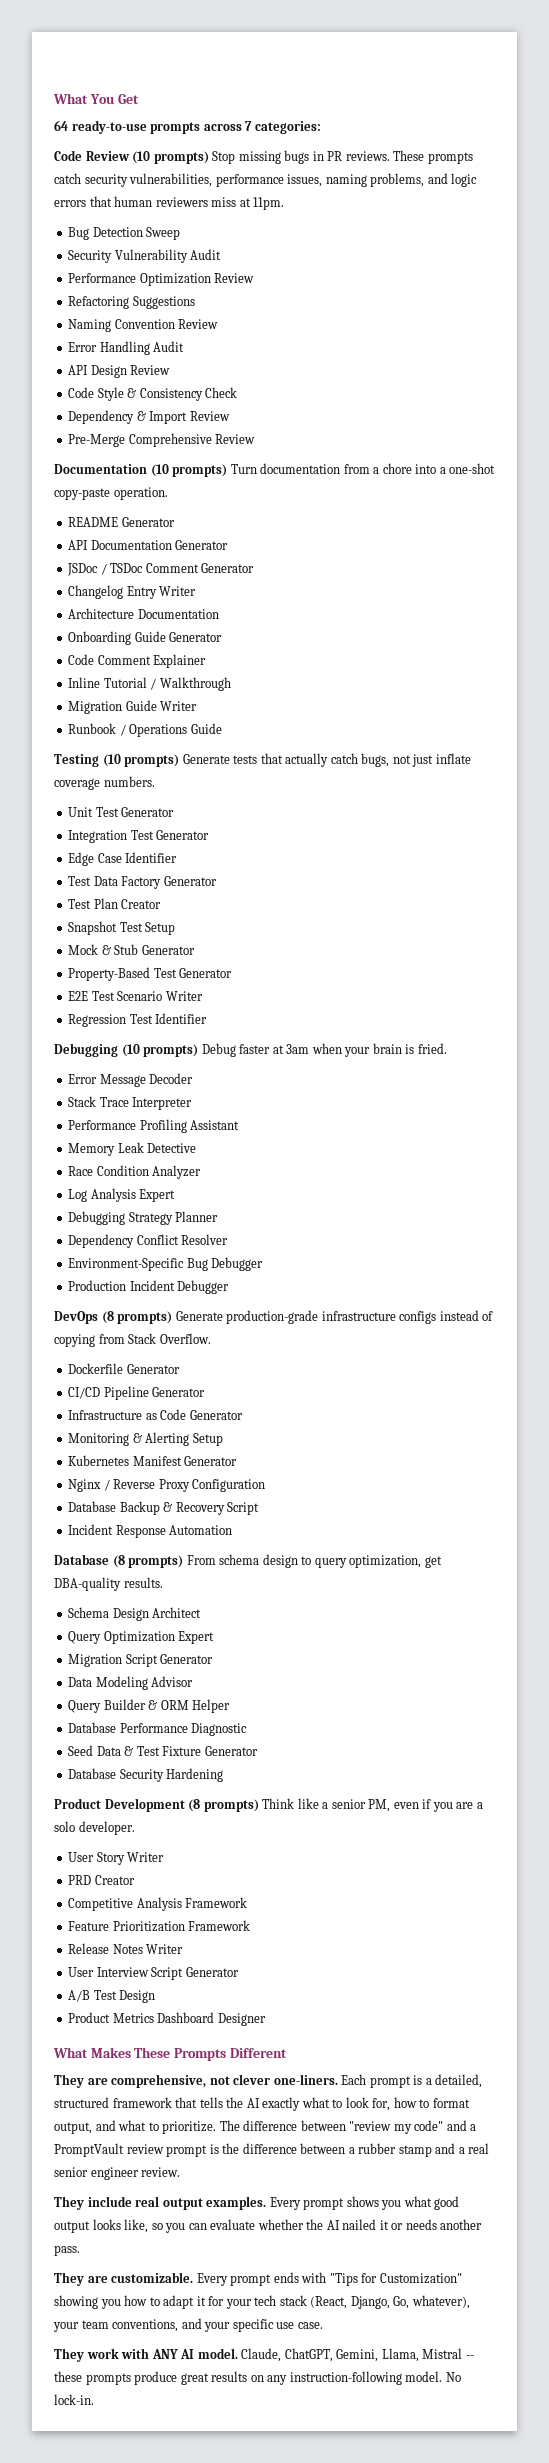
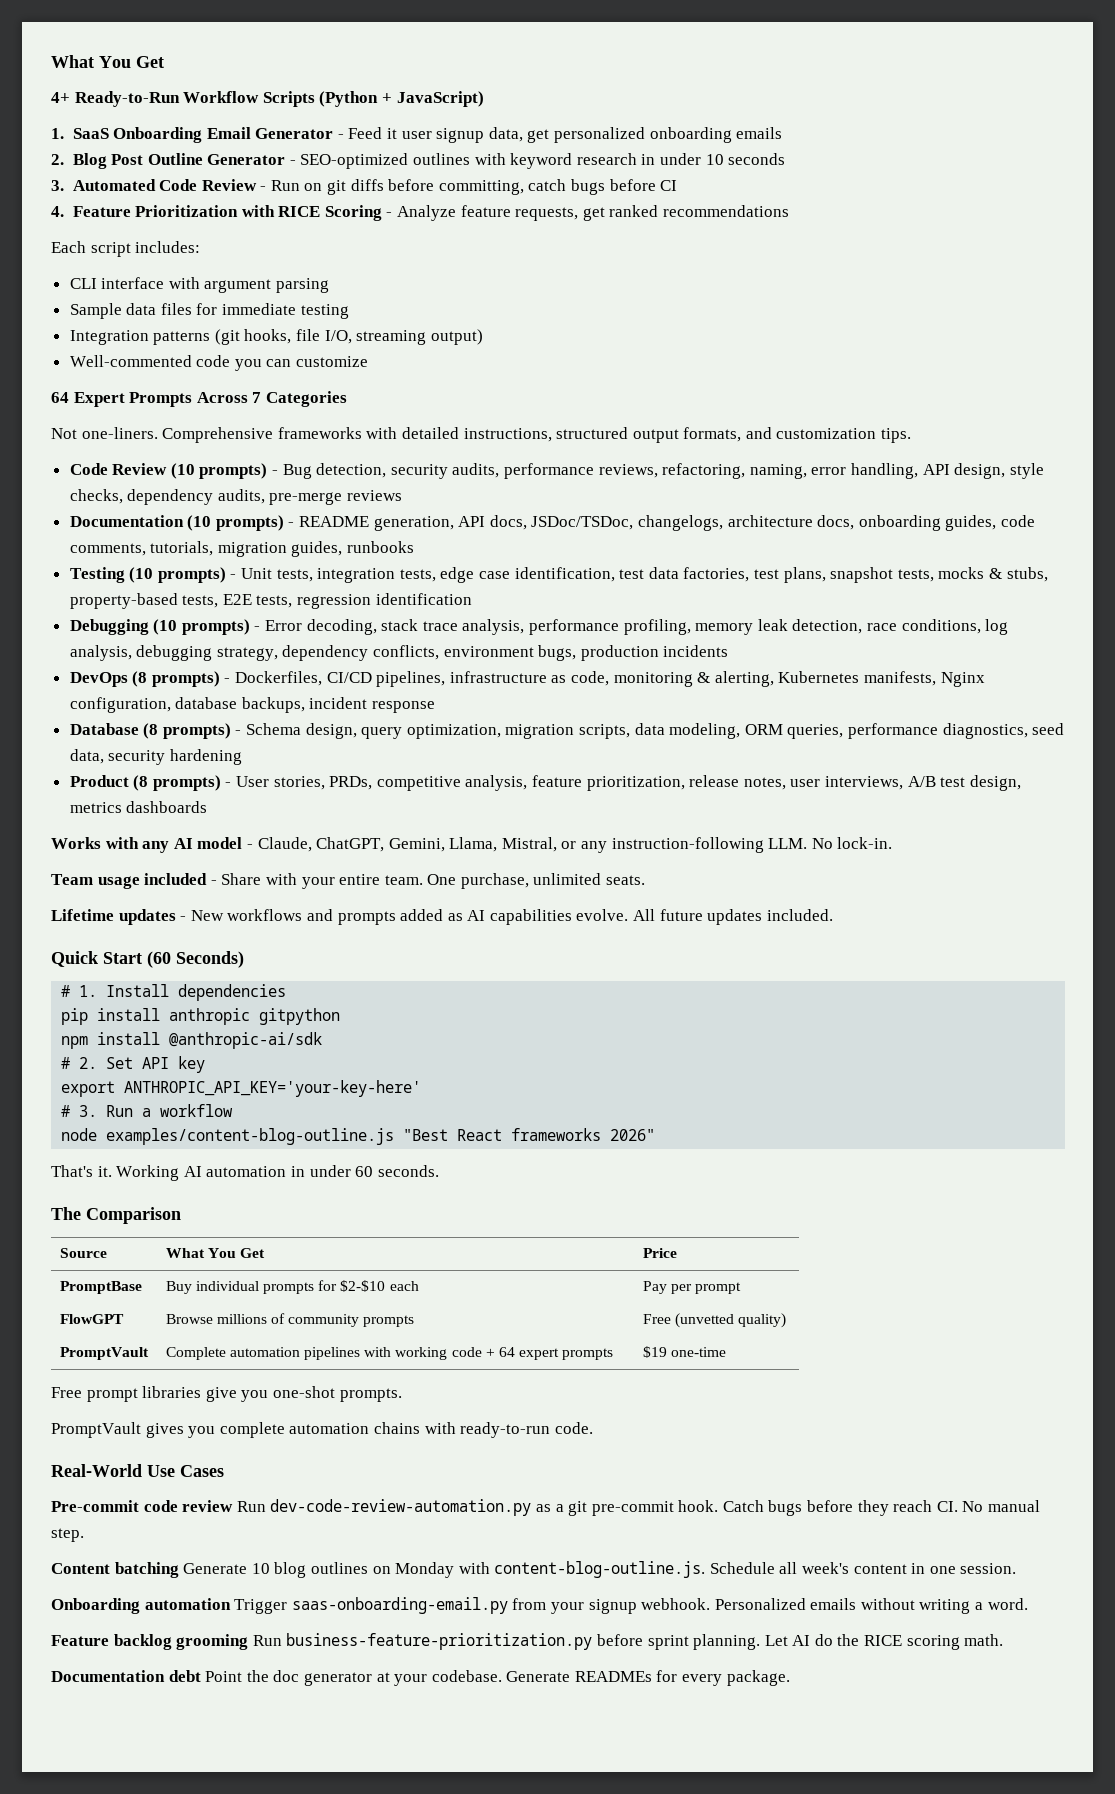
- 64 ready-to-use prompts across 7 categories:
- Code Review (10 prompts) Stop missing bugs in PR reviews. These prompts catch security vulnerabilities, performance issues, naming problems, and logic errors that human reviewers miss at 11pm.
- Bug Detection Sweep
- Security Vulnerability Audit
- Performance Optimization Review
- Refactoring Suggestions
- Naming Convention Review
- Error Handling Audit
- API Design Review
- Code Style & Consistency Check
- Dependency & Import Review
- Pre-Merge Comprehensive Review
- Documentation (10 prompts) Turn documentation from a chore into a one-shot copy-paste operation.
- README Generator
- API Documentation Generator
- JSDoc / TSDoc Comment Generator
- Changelog Entry Writer
- Architecture Documentation
- Onboarding Guide Generator
- Code Comment Explainer
- Inline Tutorial / Walkthrough
- Migration Guide Writer
- Runbook / Operations Guide
- Testing (10 prompts) Generate tests that actually catch bugs, not just inflate coverage numbers.
- Unit Test Generator
- Integration Test Generator
- Edge Case Identifier
- Test Data Factory Generator
- Test Plan Creator
- Snapshot Test Setup
- Mock & Stub Generator
- Property-Based Test Generator
- E2E Test Scenario Writer
- Regression Test Identifier
- Debugging (10 prompts) Debug faster at 3am when your brain is fried.
- Error Message Decoder
- Stack Trace Interpreter
- Performance Profiling Assistant
- Memory Leak Detective
- Race Condition Analyzer
- Log Analysis Expert
- Debugging Strategy Planner
- Dependency Conflict Resolver
- Environment-Specific Bug Debugger
- Production Incident Debugger
- DevOps (8 prompts) Generate production-grade infrastructure configs instead of copying from Stack Overflow.
- Dockerfile Generator
- CI/CD Pipeline Generator
- Infrastructure as Code Generator
- Monitoring & Alerting Setup
- Kubernetes Manifest Generator
- Nginx / Reverse Proxy Configuration
- Database Backup & Recovery Script
- Incident Response Automation
- Database (8 prompts) From schema design to query optimization, get DBA-quality results.
- Schema Design Architect
- Query Optimization Expert
- Migration Script Generator
- Data Modeling Advisor
- Query Builder & ORM Helper
- Database Performance Diagnostic
- Seed Data & Test Fixture Generator
- Database Security Hardening
- Product Development (8 prompts) Think like a senior PM, even if you are a solo developer.
- User Story Writer
- PRD Creator
- Competitive Analysis Framework
- Feature Prioritization Framework
- Release Notes Writer
- User Interview Script Generator
- A/B Test Design
- Product Metrics Dashboard Designer
- What Makes These Prompts Different
- They are comprehensive, not clever one-liners. Each prompt is a detailed, structured framework that tells the AI exactly what to look for, how to format output, and what to prioritize. The difference between "review my code" and a PromptVault review prompt is the difference between a rubber stamp and a real senior engineer review.
- They include real output examples. Every prompt shows you what good output looks like, so you can evaluate whether the AI nailed it or needs another pass.
- They are customizable. Every prompt ends with "Tips for Customization" showing you how to adapt it for your tech stack (React, Django, Go, whatever), your team conventions, and your specific use case.
- They work with ANY AI model. Claude, ChatGPT, Gemini, Llama, Mistral -- these prompts produce great results on any instruction-following model. No lock-in.
+ 4+ Ready-to-Run Workflow Scripts (Python + JavaScript)
+ 1. SaaS Onboarding Email Generator - Feed it user signup data, get personalized onboarding emails
+ 2. Blog Post Outline Generator - SEO-optimized outlines with keyword research in under 10 seconds
+ 3. Automated Code Review - Run on git diffs before committing, catch bugs before CI
+ 4. Feature Prioritization with RICE Scoring - Analyze feature requests, get ranked recommendations
+ Each script includes:
+ CLI interface with argument parsing
+ Sample data files for immediate testing
+ Integration patterns (git hooks, file I/O, streaming output)
+ Well-commented code you can customize
+ 64 Expert Prompts Across 7 Categories
+ Not one-liners. Comprehensive frameworks with detailed instructions, structured output formats, and customization tips.
+ Code Review (10 prompts) - Bug detection, security audits, performance reviews, refactoring, naming, error handling, API design, style checks, dependency audits, pre-merge reviews
+ Documentation (10 prompts) - README generation, API docs, JSDoc/TSDoc, changelogs, architecture docs, onboarding guides, code comments, tutorials, migration guides, runbooks
+ Testing (10 prompts) - Unit tests, integration tests, edge case identification, test data factories, test plans, snapshot tests, mocks & stubs, property-based tests, E2E tests, regression identification
+ Debugging (10 prompts) - Error decoding, stack trace analysis, performance profiling, memory leak detection, race conditions, log analysis, debugging strategy, dependency conflicts, environment bugs, production incidents
+ DevOps (8 prompts) - Dockerfiles, CI/CD pipelines, infrastructure as code, monitoring & alerting, Kubernetes manifests, Nginx configuration, database backups, incident response
+ Database (8 prompts) - Schema design, query optimization, migration scripts, data modeling, ORM queries, performance diagnostics, seed data, security hardening
+ Product (8 prompts) - User stories, PRDs, competitive analysis, feature prioritization, release notes, user interviews, A/B test design, metrics dashboards
+ Works with any AI model - Claude, ChatGPT, Gemini, Llama, Mistral, or any instruction-following LLM. No lock-in.
+ Team usage included - Share with your entire team. One purchase, unlimited seats.
+ Lifetime updates - New workflows and prompts added as AI capabilities evolve. All future updates included.
+ Quick Start (60 Seconds)
+ # 1. Install dependencies
+ pip install anthropic gitpython
+ npm install @anthropic-ai/sdk
+ # 2. Set API key
+ export ANTHROPIC_API_KEY='your-key-here'
+ # 3. Run a workflow
+ node examples/content-blog-outline.js "Best React frameworks 2026"
+ That's it. Working AI automation in under 60 seconds.
+ The Comparison
+ Source | What You Get | Price
+ PromptBase | Buy individual prompts for $2-$10 each | Pay per prompt
+ FlowGPT | Browse millions of community prompts | Free (unvetted quality)
+ PromptVault | Complete automation pipelines with working code + 64 expert prompts | $19 one-time
+ Free prompt libraries give you one-shot prompts.
+ PromptVault gives you complete automation chains with ready-to-run code.
+ Real-World Use Cases
+ Pre-commit code review Run dev-code-review-automation.py as a git pre-commit hook. Catch bugs before they reach CI. No manual step.
+ Content batching Generate 10 blog outlines on Monday with content-blog-outline.js. Schedule all week's content in one session.
+ Onboarding automation Trigger saas-onboarding-email.py from your signup webhook. Personalized emails without writing a word.
+ Feature backlog grooming Run business-feature-prioritization.py before sprint planning. Let AI do the RICE scoring math.
+ Documentation debt Point the doc generator at your codebase. Generate READMEs for every package.

